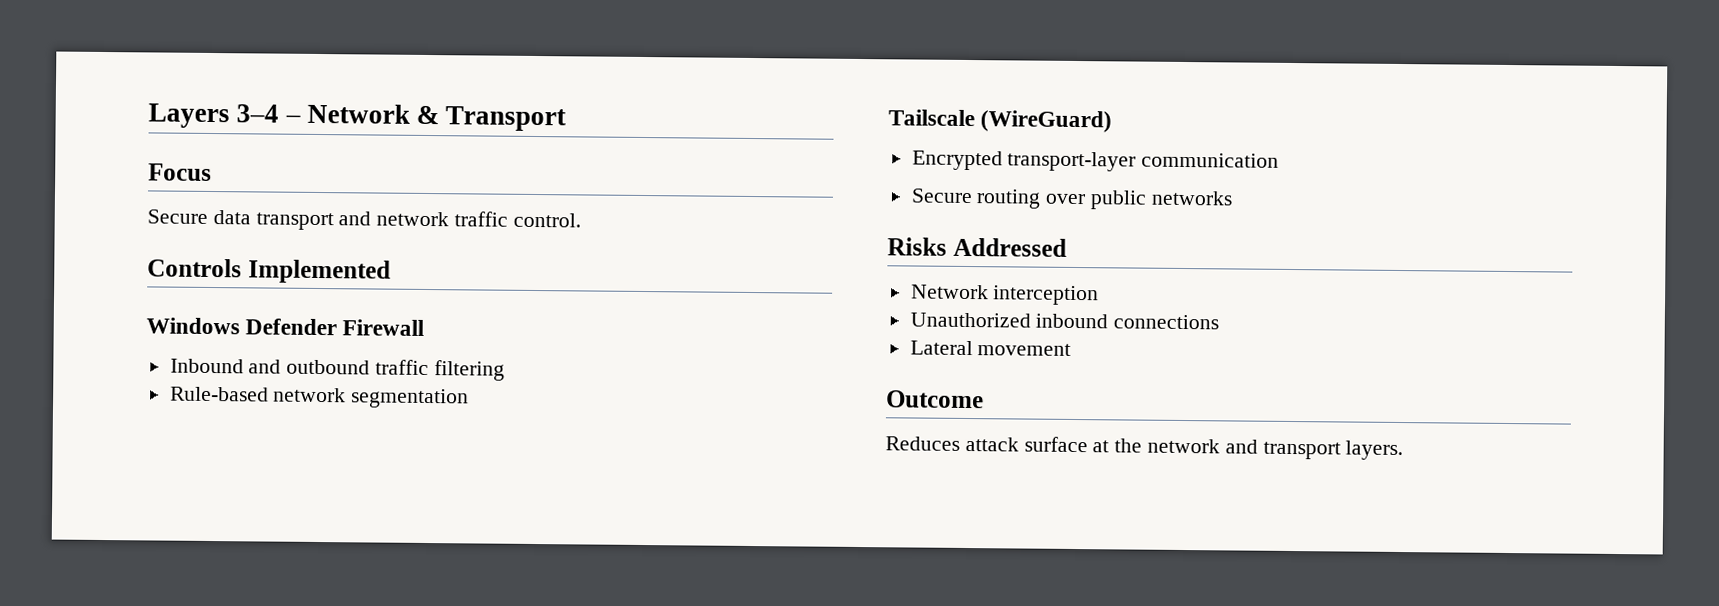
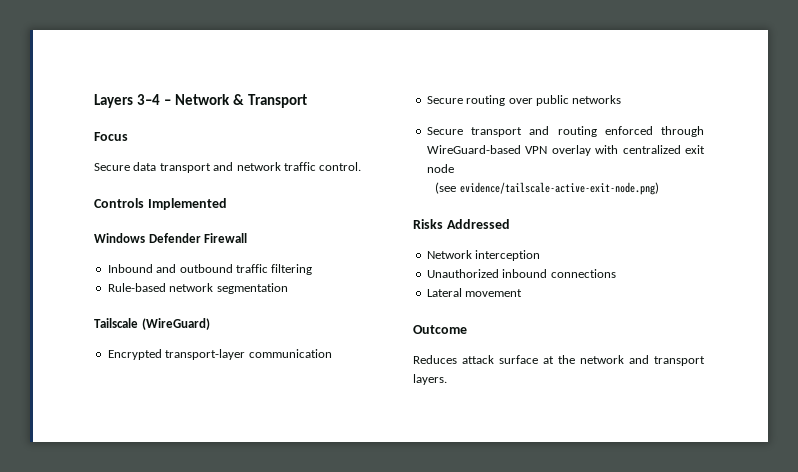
+ Secure transport and routing enforced through WireGuard-based VPN overlay with centralized exit node
+ (see evidence/tailscale-active-exit-node.png)

